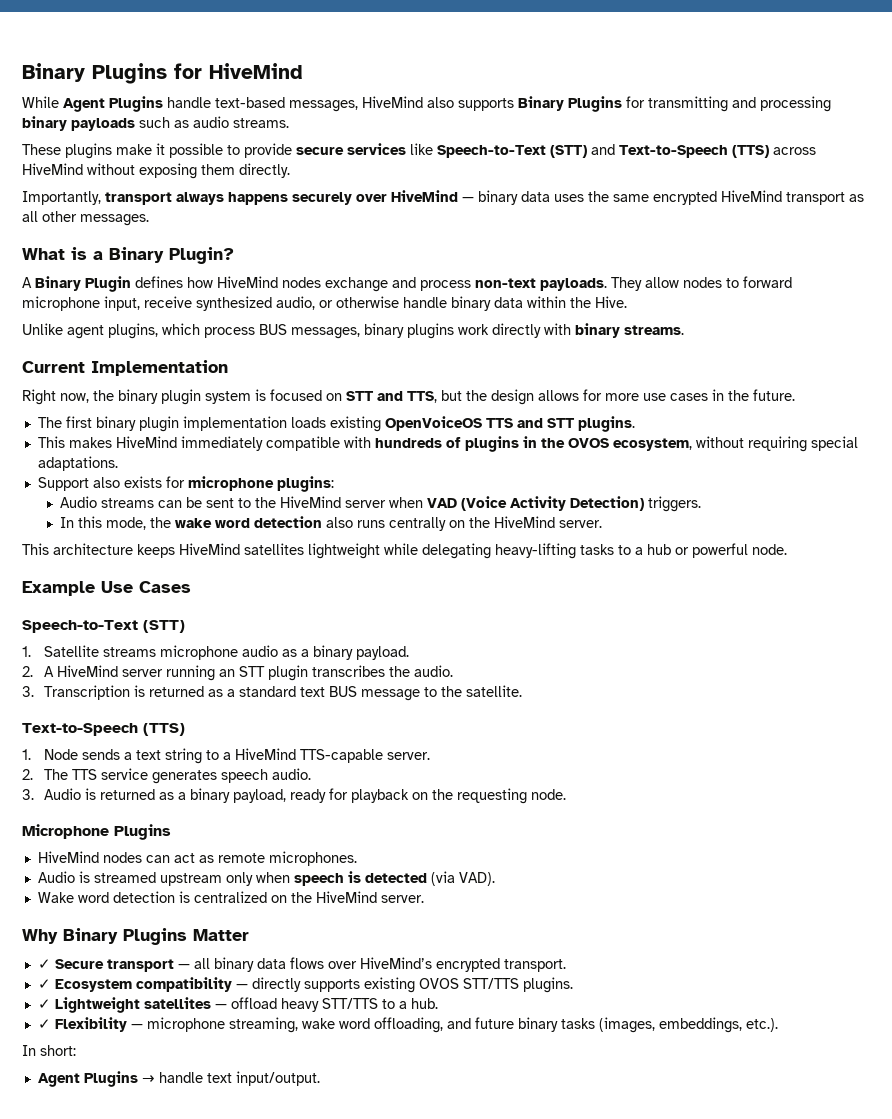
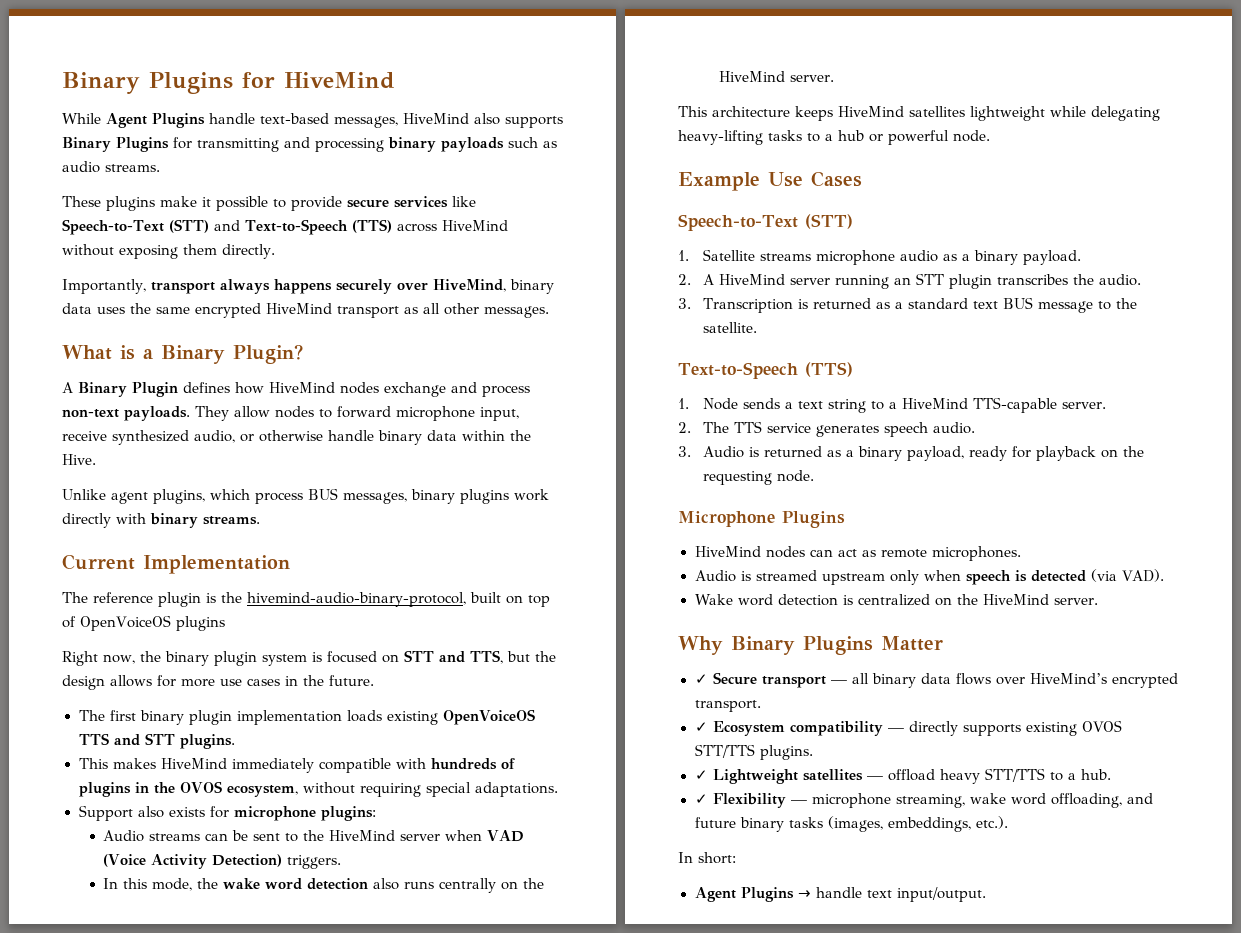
- Importantly, transport always happens securely over HiveMind — binary data uses the same encrypted HiveMind transport as all other messages.
+ Importantly, transport always happens securely over HiveMind, binary data uses the same encrypted HiveMind transport as all other messages.
+ The reference plugin is the hivemind-audio-binary-protocol, built on top of OpenVoiceOS plugins

